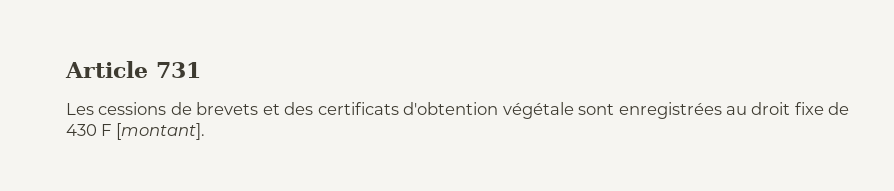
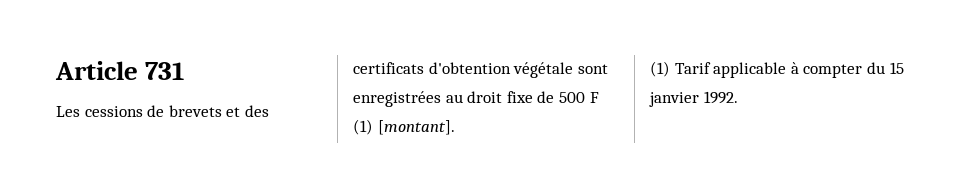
- Les cessions de brevets et des certificats d'obtention végétale sont enregistrées au droit fixe de 430 F [montant].
+ Les cessions de brevets et des certificats d'obtention végétale sont enregistrées au droit fixe de 500 F (1) [montant].
+ (1) Tarif applicable à compter du 15 janvier 1992.

